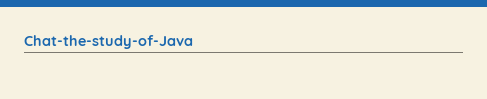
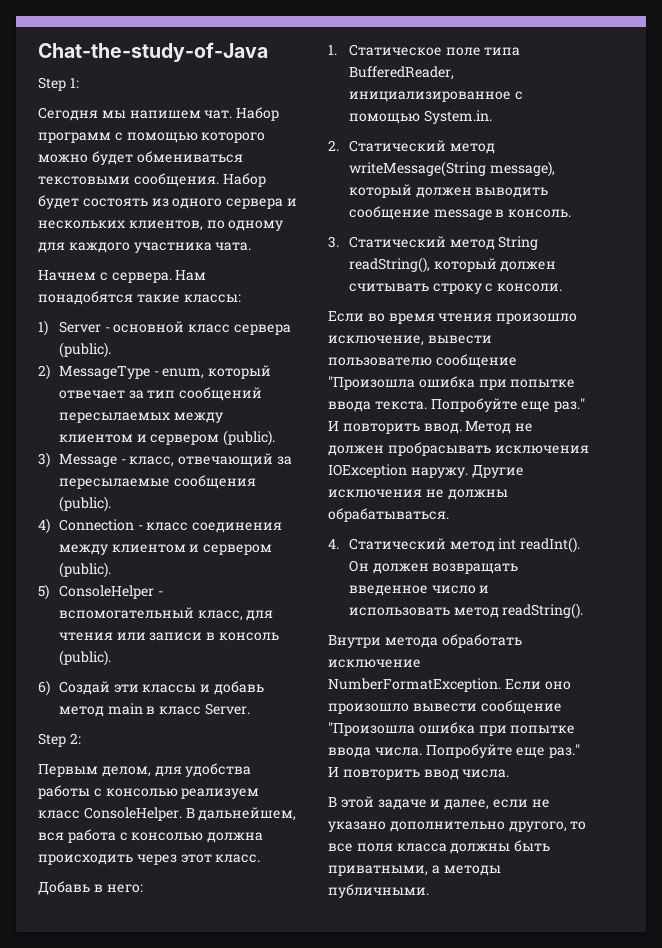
+ Step 1:
+ Сегодня мы напишем чат. Набор программ с помощью которого можно будет обмениваться текстовыми сообщения. Набор будет состоять из одного сервера и нескольких клиентов, по одному для каждого участника чата.
+ Начнем с сервера. Нам понадобятся такие классы:
+ 1) Server - основной класс сервера (public).
+ 2) MessageType - enum, который отвечает за тип сообщений пересылаемых между клиентом и сервером (public).
+ 3) Message - класс, отвечающий за пересылаемые сообщения (public).
+ 4) Connection - класс соединения между клиентом и сервером (public).
+ 5) ConsoleHelper - вспомогательный класс, для чтения или записи в консоль (public).
+ 6) Создай эти классы и добавь метод main в класс Server.
+ Step 2:
+ Первым делом, для удобства работы с консолью реализуем класс ConsoleHelper. В дальнейшем, вся работа с консолью должна происходить через этот класс.
+ Добавь в него:
+ 1. Статическое поле типа BufferedReader, инициализированное с помощью System.in.
+ 2. Статический метод writeMessage(String message), который должен выводить сообщение message в консоль.
+ 3. Статический метод String readString(), который должен считывать строку с консоли.
+ Если во время чтения произошло исключение, вывести пользователю сообщение "Произошла ошибка при попытке ввода текста. Попробуйте еще раз." И повторить ввод. Метод не должен пробрасывать исключения IOException наружу. Другие исключения не должны обрабатываться.
+ 4. Статический метод int readInt(). Он должен возвращать введенное число и использовать метод readString().
+ Внутри метода обработать исключение NumberFormatException. Если оно произошло вывести сообщение "Произошла ошибка при попытке ввода числа. Попробуйте еще раз." И повторить ввод числа.
+ В этой задаче и далее, если не указано дополнительно другого, то все поля класса должны быть приватными, а методы публичными.

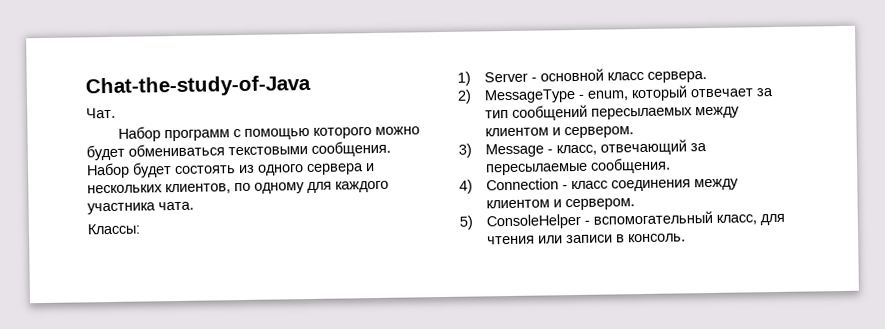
- Step 1:
- Сегодня мы напишем чат. Набор программ с помощью которого можно будет обмениваться текстовыми сообщения.
+ Чат.
+ Набор программ с помощью которого можно будет обмениваться текстовыми сообщения.
- Начнем с сервера. Нам понадобятся такие классы:
+ Классы:
- 1) Server - основной класс сервера (public).
+ 1) Server - основной класс сервера.
- 2) MessageType - enum, который отвечает за тип сообщений пересылаемых между клиентом и сервером (public).
+ 2) MessageType - enum, который отвечает за тип сообщений пересылаемых между клиентом и сервером.
- 3) Message - класс, отвечающий за пересылаемые сообщения (public).
+ 3) Message - класс, отвечающий за пересылаемые сообщения.
- 4) Connection - класс соединения между клиентом и сервером (public).
+ 4) Connection - класс соединения между клиентом и сервером.
- 5) ConsoleHelper - вспомогательный класс, для чтения или записи в консоль (public).
- 6) Создай эти классы и добавь метод main в класс Server.
- Step 2:
- Первым делом, для удобства работы с консолью реализуем класс ConsoleHelper. В дальнейшем, вся работа с консолью должна происходить через этот класс.
- Добавь в него:
- 1. Статическое поле типа BufferedReader, инициализированное с помощью System.in.
- 2. Статический метод writeMessage(String message), который должен выводить сообщение message в консоль.
- 3. Статический метод String readString(), который должен считывать строку с консоли.
- Если во время чтения произошло исключение, вывести пользователю сообщение "Произошла ошибка при попытке ввода текста. Попробуйте еще раз." И повторить ввод. Метод не должен пробрасывать исключения IOException наружу. Другие исключения не должны обрабатываться.
- 4. Статический метод int readInt(). Он должен возвращать введенное число и использовать метод readString().
- Внутри метода обработать исключение NumberFormatException. Если оно произошло вывести сообщение "Произошла ошибка при попытке ввода числа. Попробуйте еще раз." И повторить ввод числа.
- В этой задаче и далее, если не указано дополнительно другого, то все поля класса должны быть приватными, а методы публичными.
+ 5) ConsoleHelper - вспомогательный класс, для чтения или записи в консоль.

